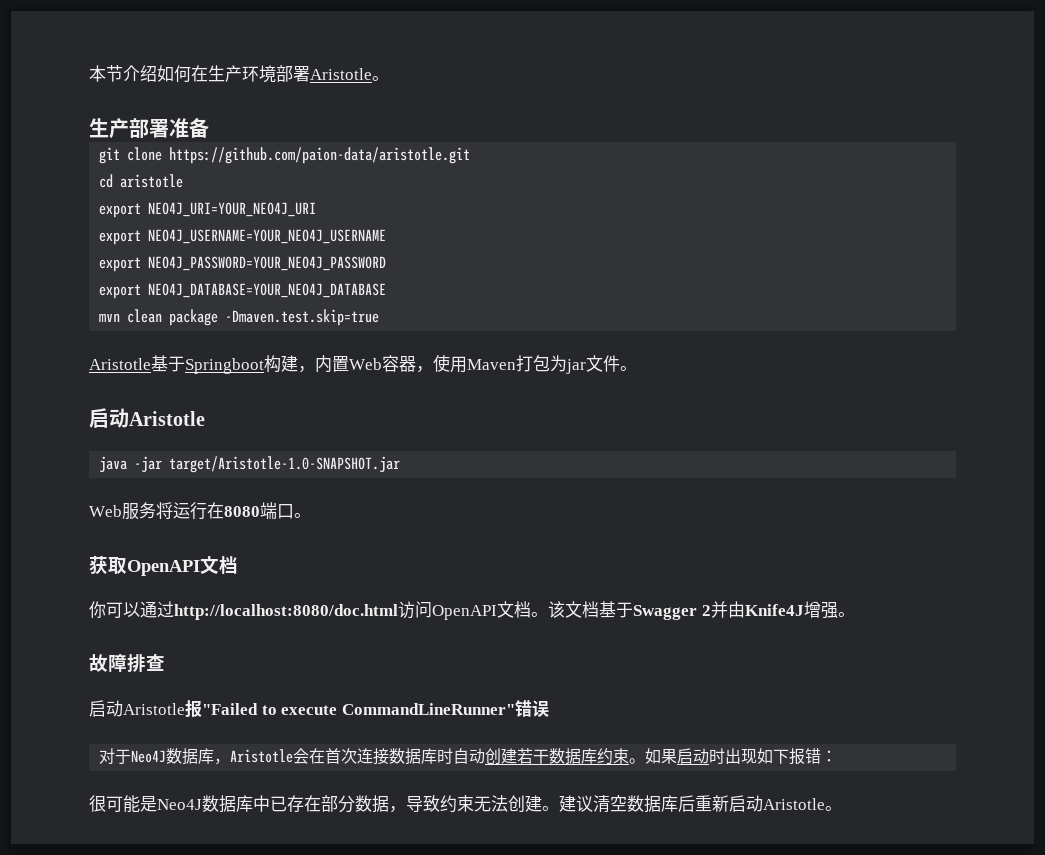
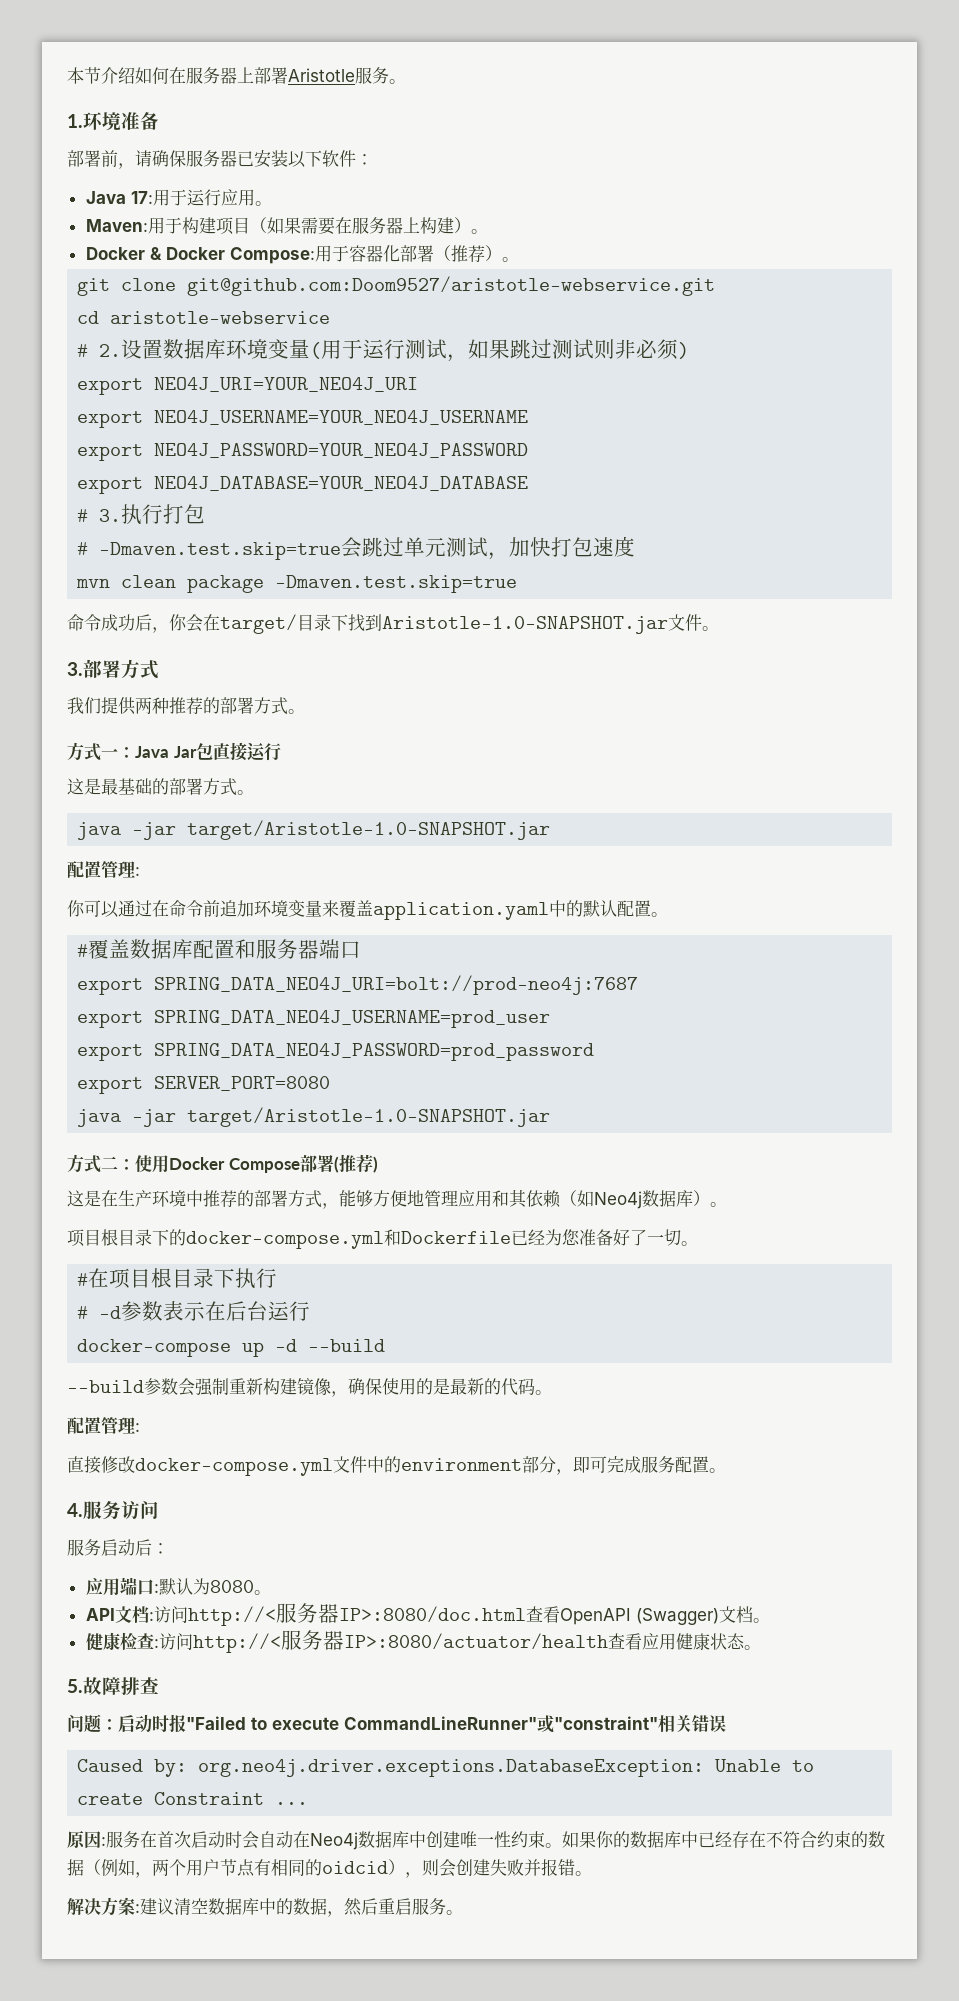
- 本节介绍如何在生产环境部署Aristotle。
- 生产部署准备
+ 本节介绍如何在服务器上部署Aristotle服务。
+ 1.环境准备
+ 部署前，请确保服务器已安装以下软件：
+ Java 17:用于运行应用。
+ Maven:用于构建项目（如果需要在服务器上构建）。
+ Docker & Docker Compose:用于容器化部署（推荐）。
- git clone https://github.com/paion-data/aristotle.git
+ git clone git@github.com:Doom9527/aristotle-webservice.git
- cd aristotle
+ cd aristotle-webservice
+ # 2.设置数据库环境变量(用于运行测试，如果跳过测试则非必须)
+ # 3.执行打包
+ # -Dmaven.test.skip=true会跳过单元测试，加快打包速度
  mvn clean package -Dmaven.test.skip=true
- Aristotle基于Springboot构建，内置Web容器，使用Maven打包为jar文件。
- 启动Aristotle
+ 命令成功后，你会在target/目录下找到Aristotle-1.0-SNAPSHOT.jar文件。
+ 3.部署方式
+ 我们提供两种推荐的部署方式。
+ 方式一：Java Jar包直接运行
+ 这是最基础的部署方式。
  java -jar target/Aristotle-1.0-SNAPSHOT.jar
- Web服务将运行在8080端口。
- 获取OpenAPI文档
- 你可以通过http://localhost:8080/doc.html访问OpenAPI文档。该文档基于Swagger 2并由Knife4J增强。
- 故障排查
+ 配置管理:
+ 你可以通过在命令前追加环境变量来覆盖application.yaml中的默认配置。
+ #覆盖数据库配置和服务器端口
+ export SPRING_DATA_NEO4J_URI=bolt://prod-neo4j:7687
+ export SPRING_DATA_NEO4J_USERNAME=prod_user
+ export SPRING_DATA_NEO4J_PASSWORD=prod_password
+ export SERVER_PORT=8080
+ java -jar target/Aristotle-1.0-SNAPSHOT.jar
+ 方式二：使用Docker Compose部署(推荐)
+ 这是在生产环境中推荐的部署方式，能够方便地管理应用和其依赖（如Neo4j数据库）。
+ 项目根目录下的docker-compose.yml和Dockerfile已经为您准备好了一切。
+ #在项目根目录下执行
+ # -d参数表示在后台运行
+ docker-compose up -d --build
+ --build参数会强制重新构建镜像，确保使用的是最新的代码。
+ 配置管理:
+ 直接修改docker-compose.yml文件中的environment部分，即可完成服务配置。
+ 4.服务访问
+ 服务启动后：
+ 应用端口:默认为8080。
+ API文档:访问http://<服务器IP>:8080/doc.html查看OpenAPI (Swagger)文档。
+ 健康检查:访问http://<服务器IP>:8080/actuator/health查看应用健康状态。
+ 5.故障排查
- 启动Aristotle报"Failed to execute CommandLineRunner"错误
+ 问题：启动时报"Failed to execute CommandLineRunner"或"constraint"相关错误
- 对于Neo4J数据库，Aristotle会在首次连接数据库时自动创建若干数据库约束。如果启动时出现如下报错：
- 很可能是Neo4J数据库中已存在部分数据，导致约束无法创建。建议清空数据库后重新启动Aristotle。
+ Caused by: org.neo4j.driver.exceptions.DatabaseException: Unable to create Constraint ...
+ 原因:服务在首次启动时会自动在Neo4j数据库中创建唯一性约束。如果你的数据库中已经存在不符合约束的数据（例如，两个用户节点有相同的oidcid），则会创建失败并报错。
+ 解决方案:建议清空数据库中的数据，然后重启服务。

